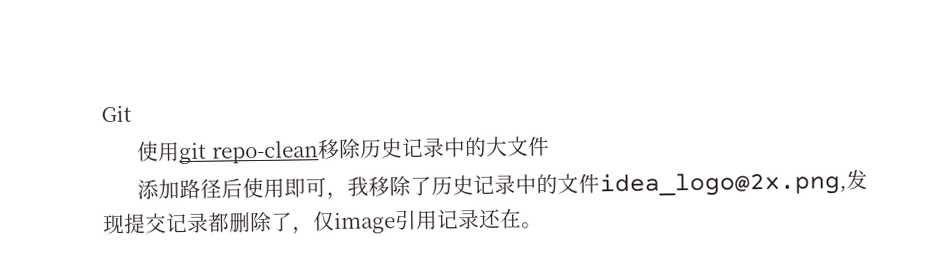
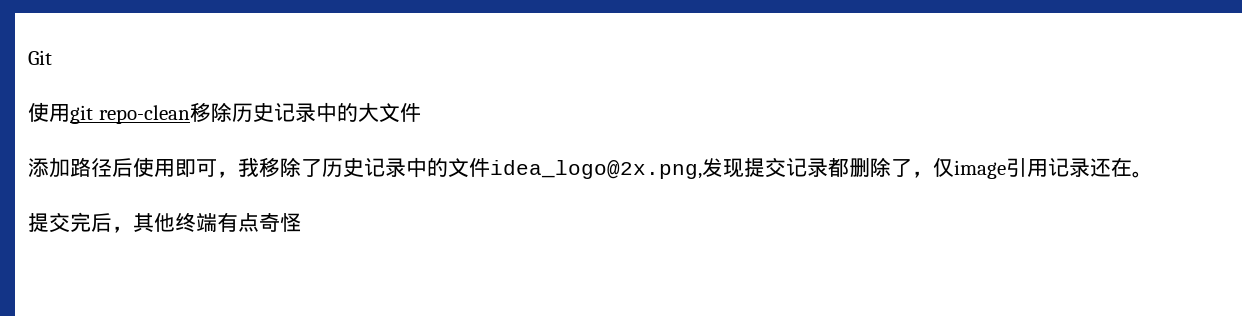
+ 提交完后，其他终端有点奇怪

